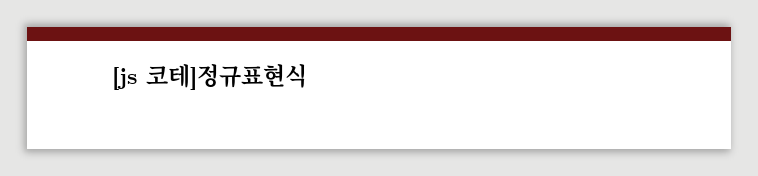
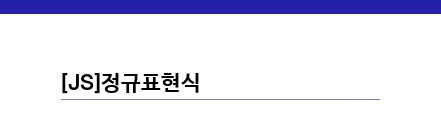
- [js 코테]정규표현식
+ [JS]정규표현식

